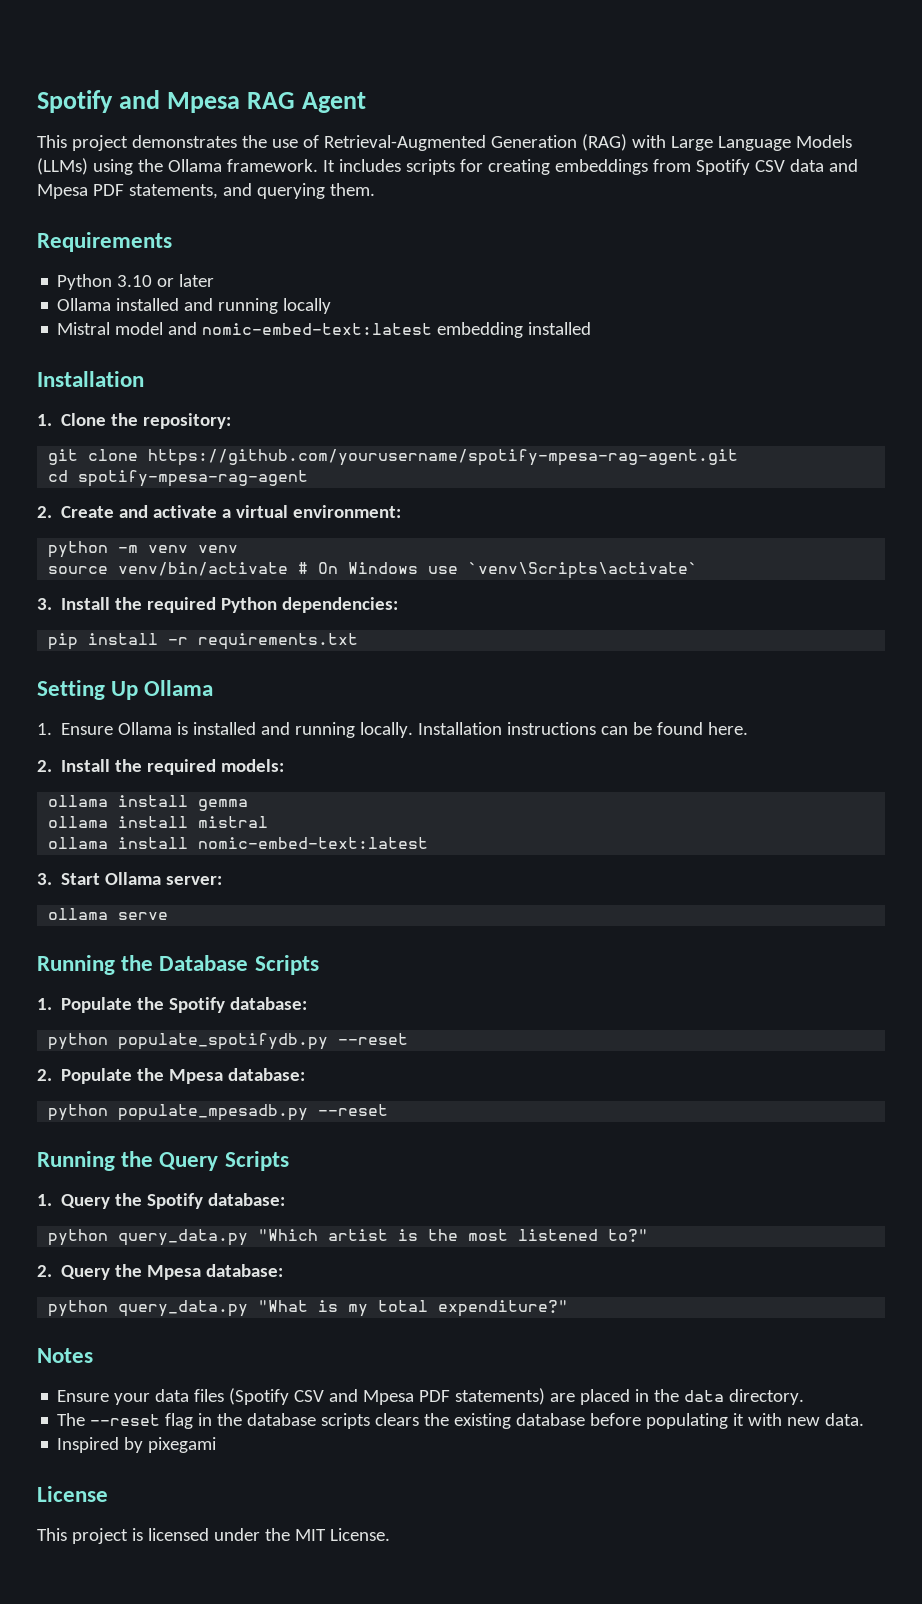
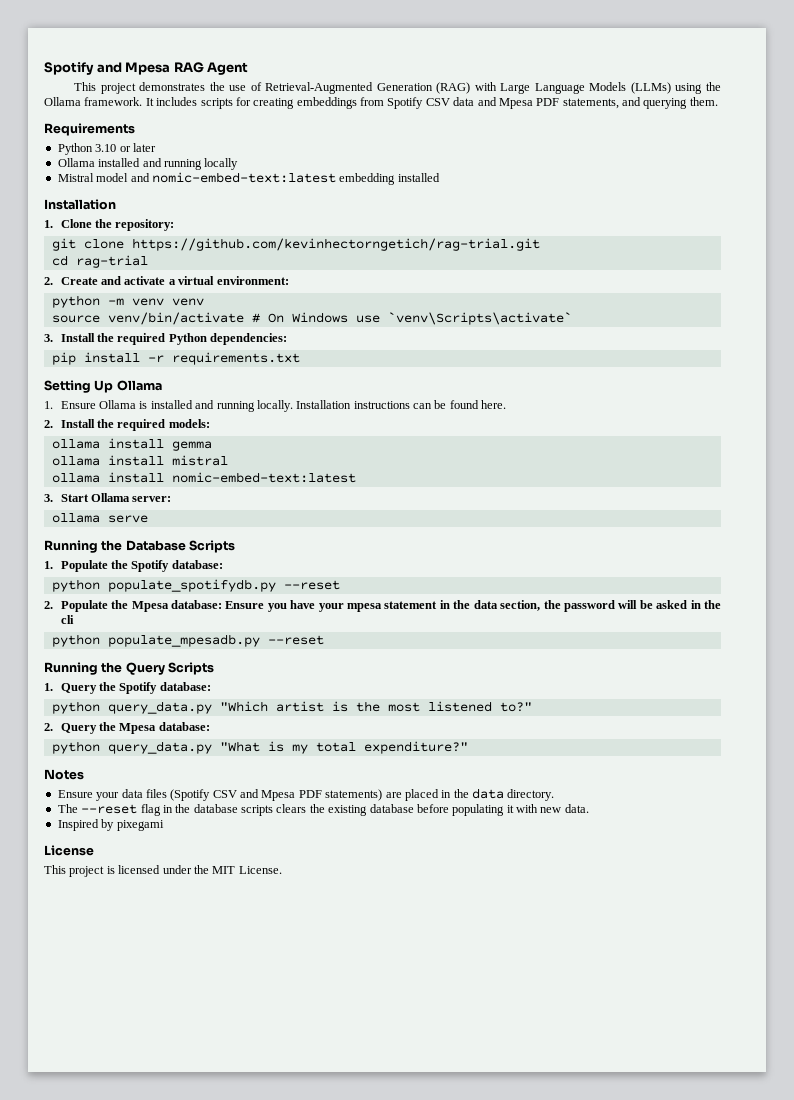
- git clone https://github.com/yourusername/spotify-mpesa-rag-agent.git
+ git clone https://github.com/kevinhectorngetich/rag-trial.git
- cd spotify-mpesa-rag-agent
+ cd rag-trial
- 2. Populate the Mpesa database:
+ 2. Populate the Mpesa database: Ensure you have your mpesa statement in the data section, the password will be asked in the cli

